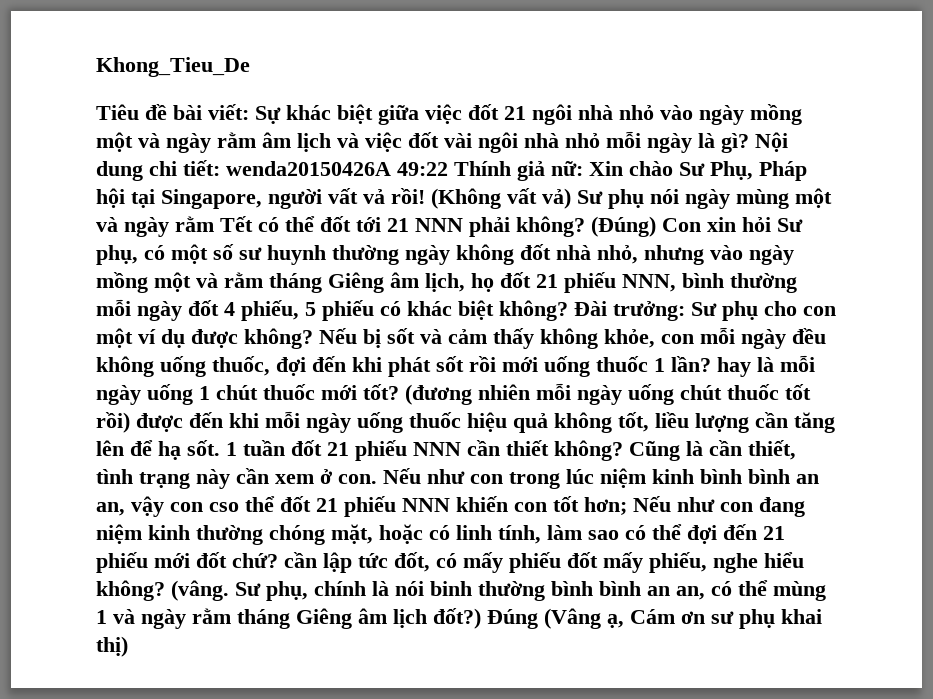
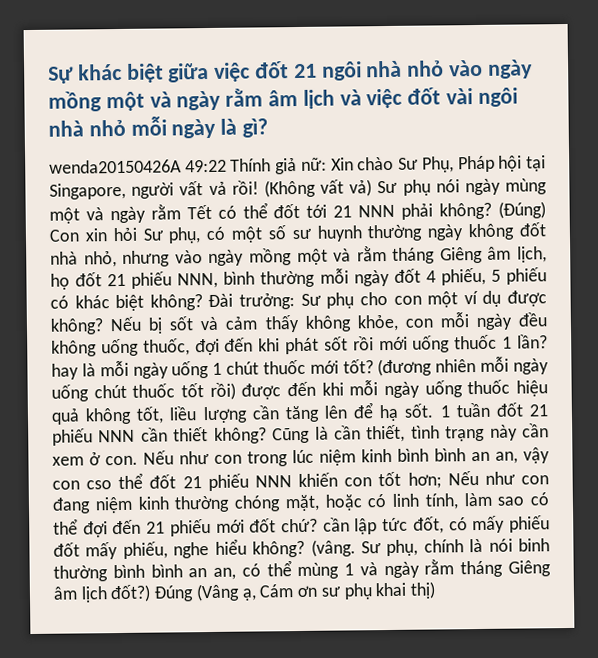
- Khong_Tieu_De
- Tiêu đề bài viết: Sự khác biệt giữa việc đốt 21 ngôi nhà nhỏ vào ngày mồng một và ngày rằm âm lịch và việc đốt vài ngôi nhà nhỏ mỗi ngày là gì? Nội dung chi tiết: wenda20150426A 49:22 Thính giả nữ: Xin chào Sư Phụ, Pháp hội tại Singapore, người vất vả rồi!
+ Sự khác biệt giữa việc đốt 21 ngôi nhà nhỏ vào ngày mồng một và ngày rằm âm lịch và việc đốt vài ngôi nhà nhỏ mỗi ngày là gì?
+ wenda20150426A 49:22 Thính giả nữ: Xin chào Sư Phụ, Pháp hội tại Singapore, người vất vả rồi!

